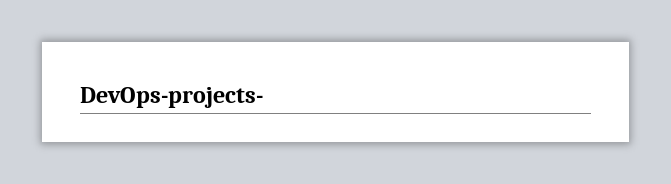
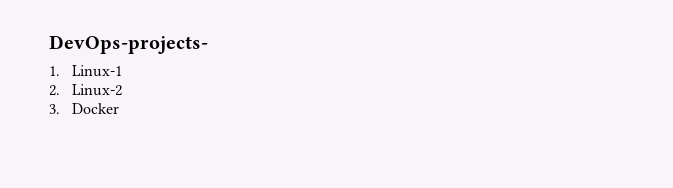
+ 1. Linux-1
+ 2. Linux-2
+ 3. Docker

